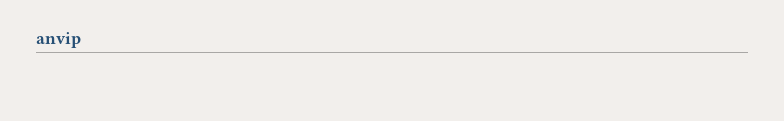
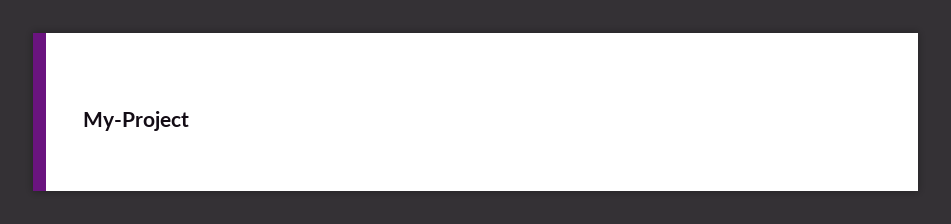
- anvip
+ My-Project

